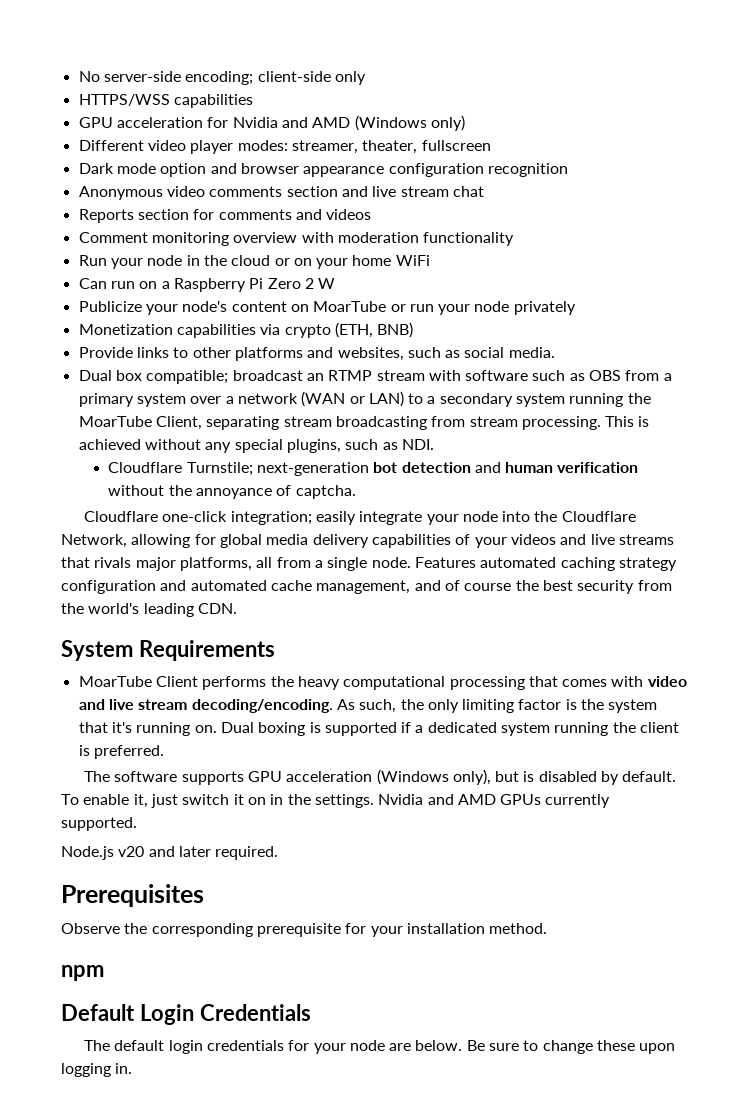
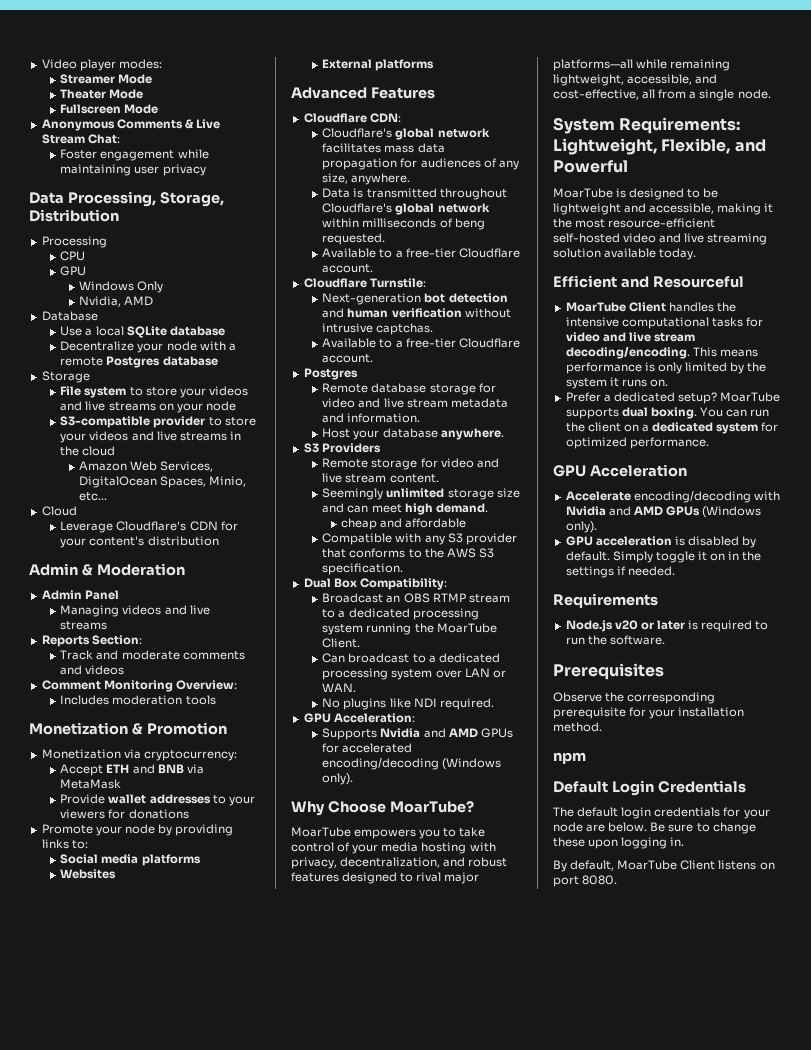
- No server-side encoding; client-side only
- HTTPS/WSS capabilities
- GPU acceleration for Nvidia and AMD (Windows only)
- Different video player modes: streamer, theater, fullscreen
- Dark mode option and browser appearance configuration recognition
- Anonymous video comments section and live stream chat
- Reports section for comments and videos
- Comment monitoring overview with moderation functionality
- Run your node in the cloud or on your home WiFi
- Can run on a Raspberry Pi Zero 2 W
- Publicize your node's content on MoarTube or run your node privately
- Monetization capabilities via crypto (ETH, BNB)
- Provide links to other platforms and websites, such as social media.
- Dual box compatible; broadcast an RTMP stream with software such as OBS from a primary system over a network (WAN or LAN) to a secondary system running the MoarTube Client, separating stream broadcasting from stream processing. This is achieved without any special plugins, such as NDI.
- Cloudflare Turnstile; next-generation bot detection and human verification without the annoyance of captcha.
- Cloudflare one-click integration; easily integrate your node into the Cloudflare Network, allowing for global media delivery capabilities of your videos and live streams that rivals major platforms, all from a single node. Features automated caching strategy configuration and automated cache management, and of course the best security from the world's leading CDN.
- System Requirements
- MoarTube Client performs the heavy computational processing that comes with video and live stream decoding/encoding.
+ Video player modes:
+ Streamer Mode
+ Theater Mode
+ Fullscreen Mode
+ Anonymous Comments & Live Stream Chat:
+ Foster engagement while maintaining user privacy
+ Data Processing, Storage, Distribution
+ Processing
+ CPU
+ GPU
+ Windows Only
+ Nvidia, AMD
+ Database
+ Use a local SQLite database
+ Decentralize your node with a remote Postgres database
+ Storage
+ File system to store your videos and live streams on your node
+ S3-compatible provider to store your videos and live streams in the cloud
+ Amazon Web Services, DigitalOcean Spaces, Minio, etc...
+ Cloud
+ Leverage Cloudflare's CDN for your content's distribution
+ Admin & Moderation
+ Admin Panel
+ Managing videos and live streams
+ Reports Section:
+ Track and moderate comments and videos
+ Comment Monitoring Overview:
+ Includes moderation tools
+ Monetization & Promotion
+ Monetization via cryptocurrency:
+ Accept ETH and BNB via MetaMask
+ Provide wallet addresses to your viewers for donations
+ Promote your node by providing links to:
+ Social media platforms
+ Websites
+ External platforms
+ Advanced Features
+ Cloudflare CDN:
+ Cloudflare's global network facilitates mass data propagation for audiences of any size, anywhere.
+ Data is transmitted throughout Cloudflare's global network within milliseconds of beng requested.
+ Available to a free-tier Cloudflare account.
+ Cloudflare Turnstile:
+ Next-generation bot detection and human verification without intrusive captchas.
+ Available to a free-tier Cloudflare account.
+ Postgres
+ Remote database storage for video and live stream metadata and information.
+ Host your database anywhere.
+ S3 Providers
+ Remote storage for video and live stream content.
+ Seemingly unlimited storage size and can meet high demand.
+ cheap and affordable
+ Compatible with any S3 provider that conforms to the AWS S3 specification.
+ Dual Box Compatibility:
+ Broadcast an OBS RTMP stream to a dedicated processing system running the MoarTube Client.
+ Can broadcast to a dedicated processing system over LAN or WAN.
+ No plugins like NDI required.
+ GPU Acceleration:
+ Supports Nvidia and AMD GPUs for accelerated encoding/decoding (Windows only).
+ Why Choose MoarTube?
+ MoarTube empowers you to take control of your media hosting with privacy, decentralization, and robust features designed to rival major platforms—all while remaining lightweight, accessible, and cost-effective, all from a single node.
+ System Requirements: Lightweight, Flexible, and Powerful
+ MoarTube is designed to be lightweight and accessible, making it the most resource-efficient self-hosted video and live streaming solution available today.
+ Efficient and Resourceful
+ MoarTube Client handles the intensive computational tasks for video and live stream decoding/encoding.
- As such, the only limiting factor is the system that it's running on. Dual boxing is supported if a dedicated system running the client is preferred.
- The software supports GPU acceleration (Windows only), but is disabled by default. To enable it, just switch it on in the settings. Nvidia and AMD GPUs currently supported.
- Node.js v20 and later required.
+ This means performance is only limited by the system it runs on.
+ Prefer a dedicated setup? MoarTube supports dual boxing. You can run the client on a dedicated system for optimized performance.
+ GPU Acceleration
+ Accelerate encoding/decoding with Nvidia and AMD GPUs (Windows only).
+ GPU acceleration is disabled by default. Simply toggle it on in the settings if needed.
+ Requirements
+ Node.js v20 or later is required to run the software.
+ By default, MoarTube Client listens on port 8080.

